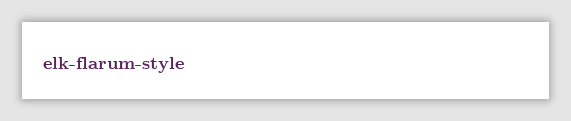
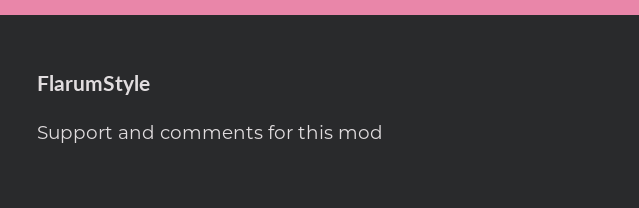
- elk-flarum-style
+ FlarumStyle
+ Support and comments for this mod

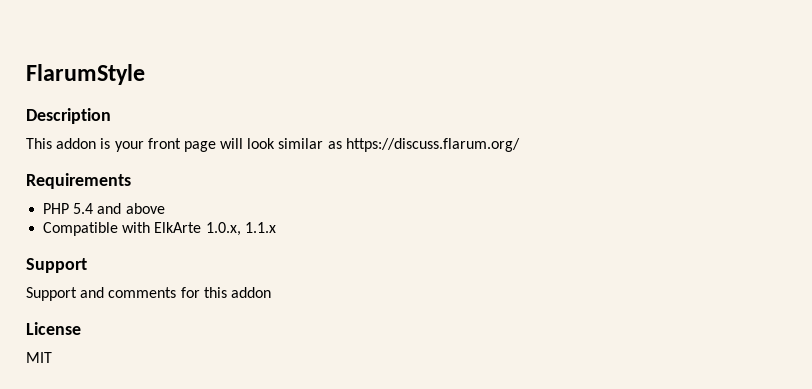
+ Description
+ This addon is your front page will look similar as https://discuss.flarum.org/
+ Requirements
+ PHP 5.4 and above
+ Compatible with ElkArte 1.0.x, 1.1.x
+ Support
- Support and comments for this mod
+ Support and comments for this addon
+ License
+ MIT

